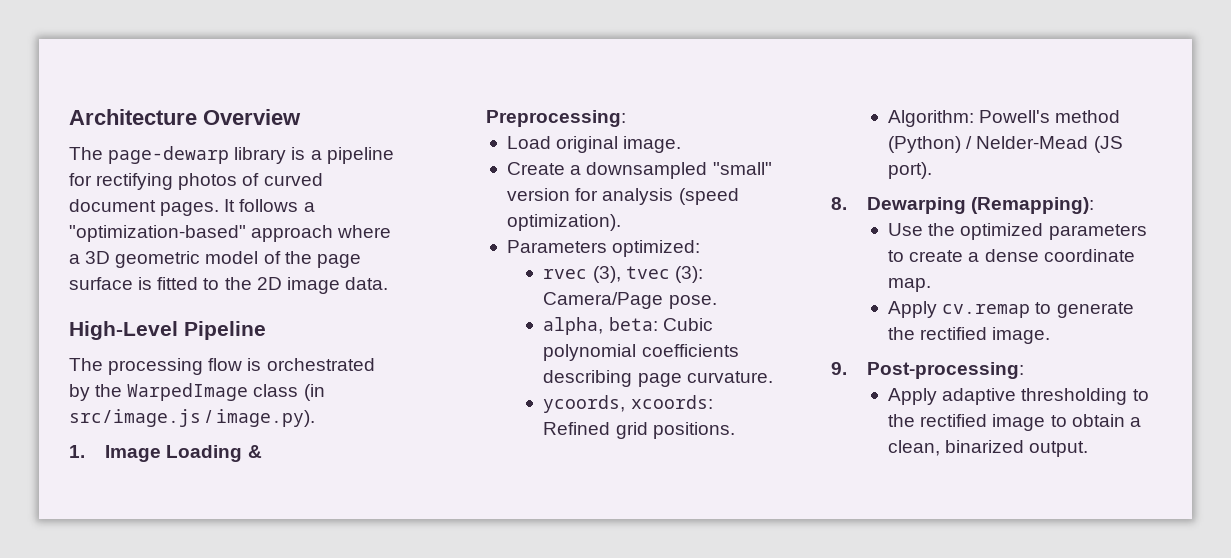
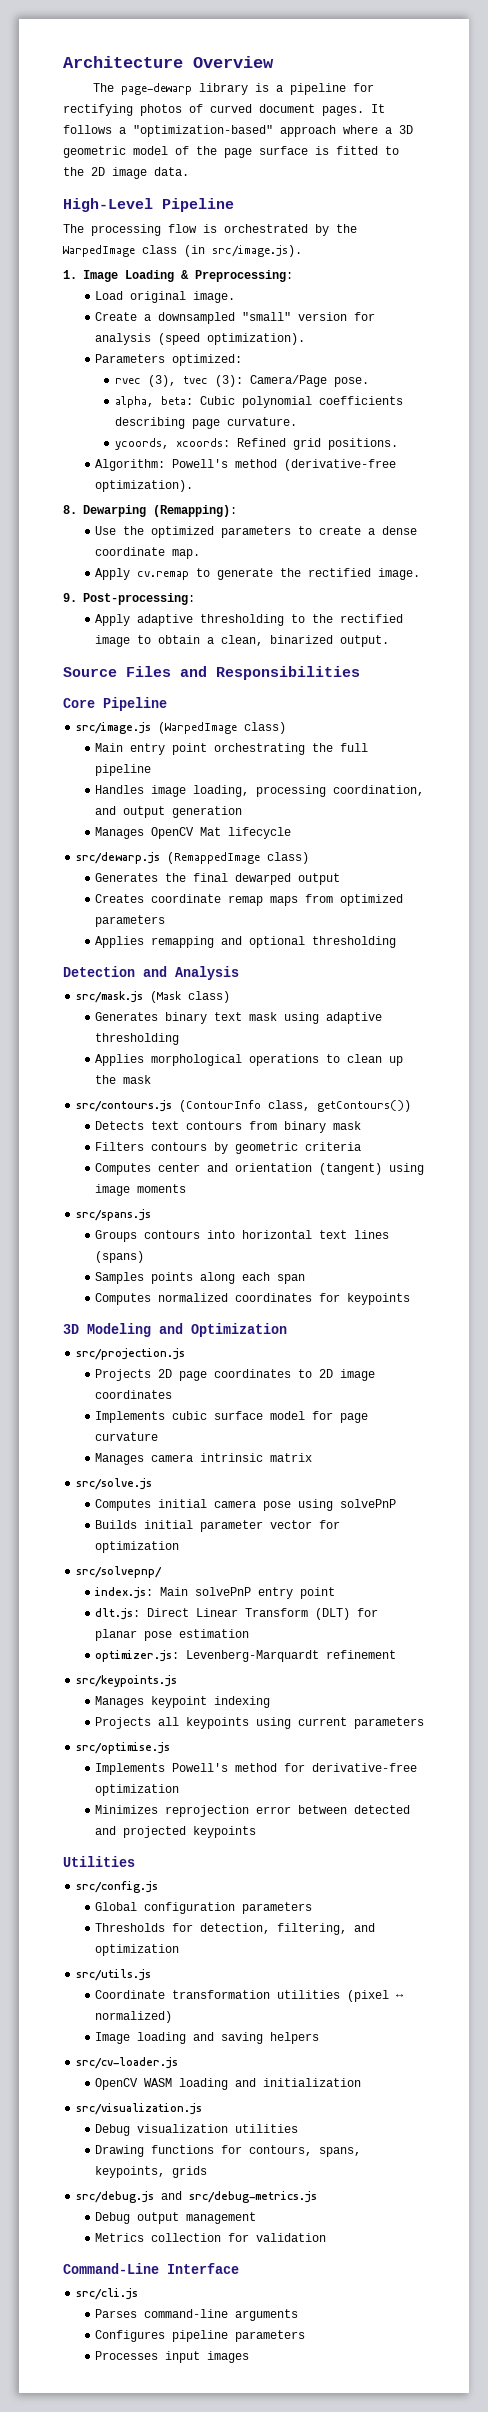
- The processing flow is orchestrated by the WarpedImage class (in src/image.js / image.py).
+ The processing flow is orchestrated by the WarpedImage class (in src/image.js).
- Algorithm: Powell's method (Python) / Nelder-Mead (JS port).
+ Algorithm: Powell's method (derivative-free optimization).
+ Source Files and Responsibilities
+ Core Pipeline
+ src/image.js (WarpedImage class)
+ Main entry point orchestrating the full pipeline
+ Handles image loading, processing coordination, and output generation
+ Manages OpenCV Mat lifecycle
+ src/dewarp.js (RemappedImage class)
+ Generates the final dewarped output
+ Creates coordinate remap maps from optimized parameters
+ Applies remapping and optional thresholding
+ Detection and Analysis
+ src/mask.js (Mask class)
+ Generates binary text mask using adaptive thresholding
+ Applies morphological operations to clean up the mask
+ src/contours.js (ContourInfo class, getContours())
+ Detects text contours from binary mask
+ Filters contours by geometric criteria
+ Computes center and orientation (tangent) using image moments
+ src/spans.js
+ Groups contours into horizontal text lines (spans)
+ Samples points along each span
+ Computes normalized coordinates for keypoints
+ 3D Modeling and Optimization
+ src/projection.js
+ Projects 2D page coordinates to 2D image coordinates
+ Implements cubic surface model for page curvature
+ Manages camera intrinsic matrix
+ src/solve.js
+ Computes initial camera pose using solvePnP
+ Builds initial parameter vector for optimization
+ src/solvepnp/
+ index.js: Main solvePnP entry point
+ dlt.js: Direct Linear Transform (DLT) for planar pose estimation
+ optimizer.js: Levenberg-Marquardt refinement
+ src/keypoints.js
+ Manages keypoint indexing
+ Projects all keypoints using current parameters
+ src/optimise.js
+ Implements Powell's method for derivative-free optimization
+ Minimizes reprojection error between detected and projected keypoints
+ Utilities
+ src/config.js
+ Global configuration parameters
+ Thresholds for detection, filtering, and optimization
+ src/utils.js
+ Coordinate transformation utilities (pixel ↔ normalized)
+ Image loading and saving helpers
+ src/cv-loader.js
+ OpenCV WASM loading and initialization
+ src/visualization.js
+ Debug visualization utilities
+ Drawing functions for contours, spans, keypoints, grids
+ src/debug.js and src/debug-metrics.js
+ Debug output management
+ Metrics collection for validation
+ Command-Line Interface
+ src/cli.js
+ Parses command-line arguments
+ Configures pipeline parameters
+ Processes input images

